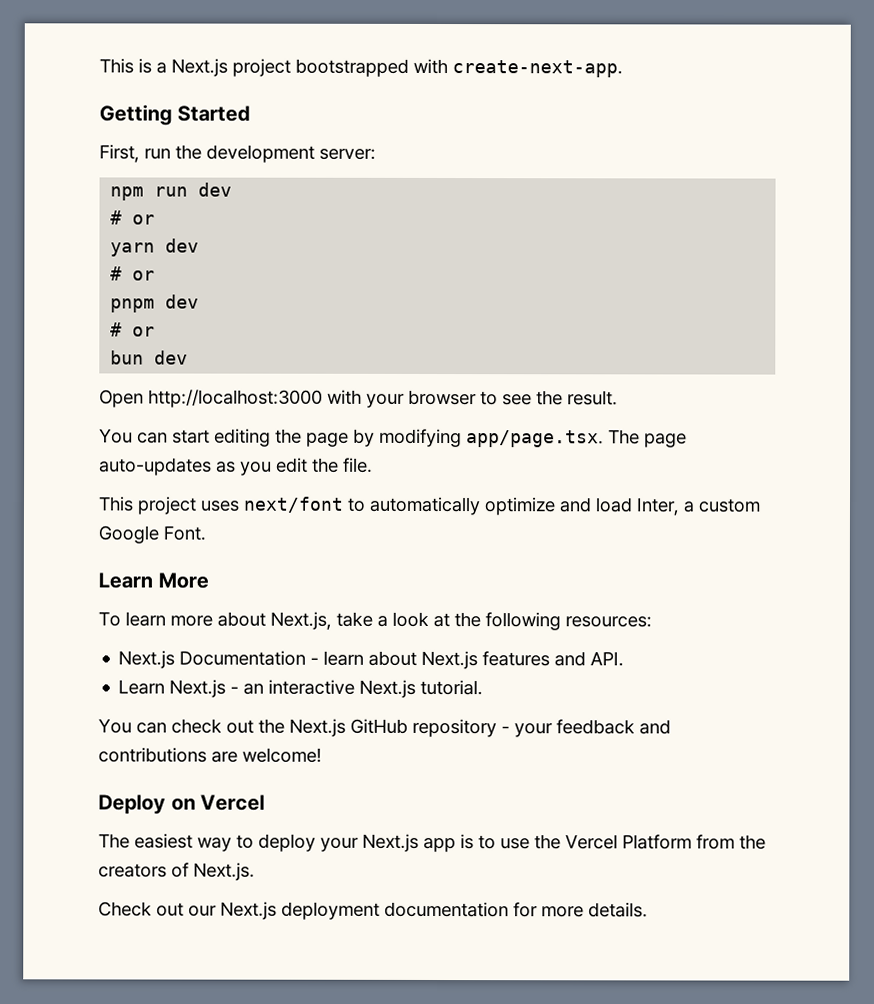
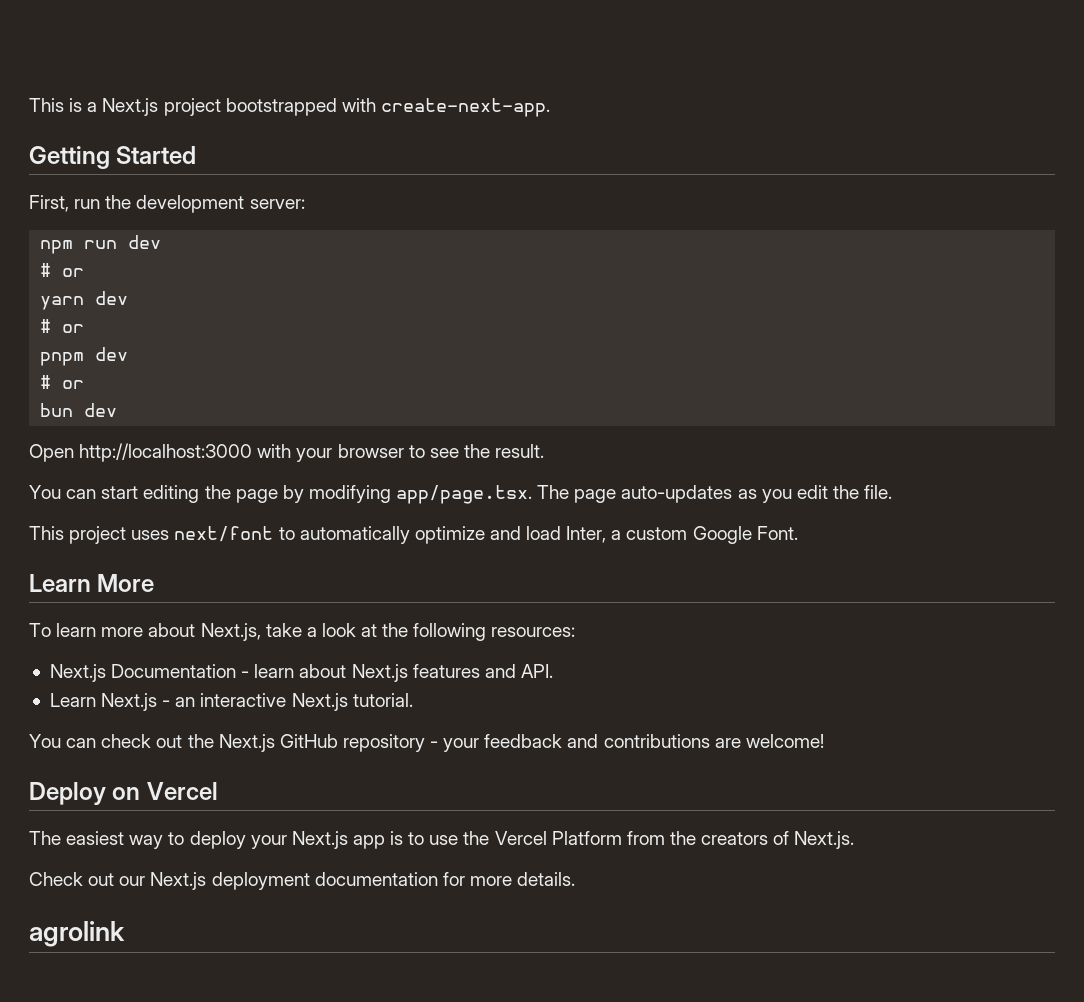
+ agrolink

